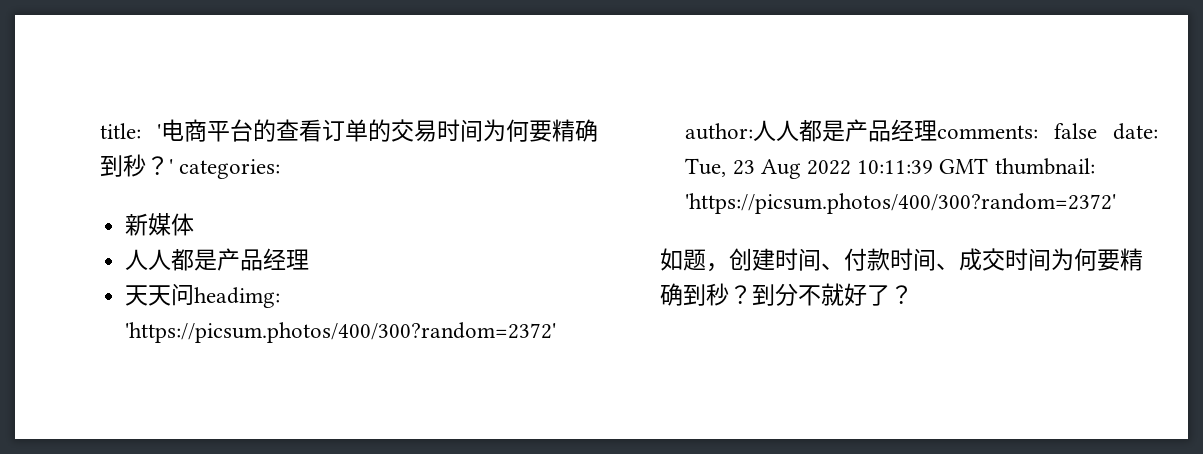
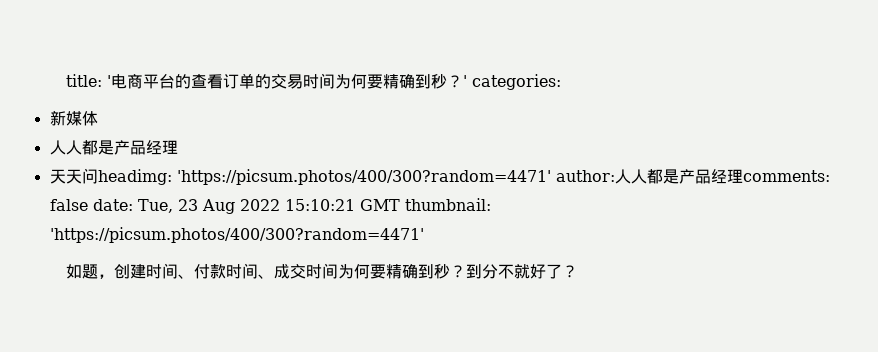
- 天天问headimg: 'https://picsum.photos/400/300?random=2372' author:人人都是产品经理comments: false date: Tue, 23 Aug 2022 10:11:39 GMT thumbnail: 'https://picsum.photos/400/300?random=2372'
+ 天天问headimg: 'https://picsum.photos/400/300?random=4471' author:人人都是产品经理comments: false date: Tue, 23 Aug 2022 15:10:21 GMT thumbnail: 'https://picsum.photos/400/300?random=4471'

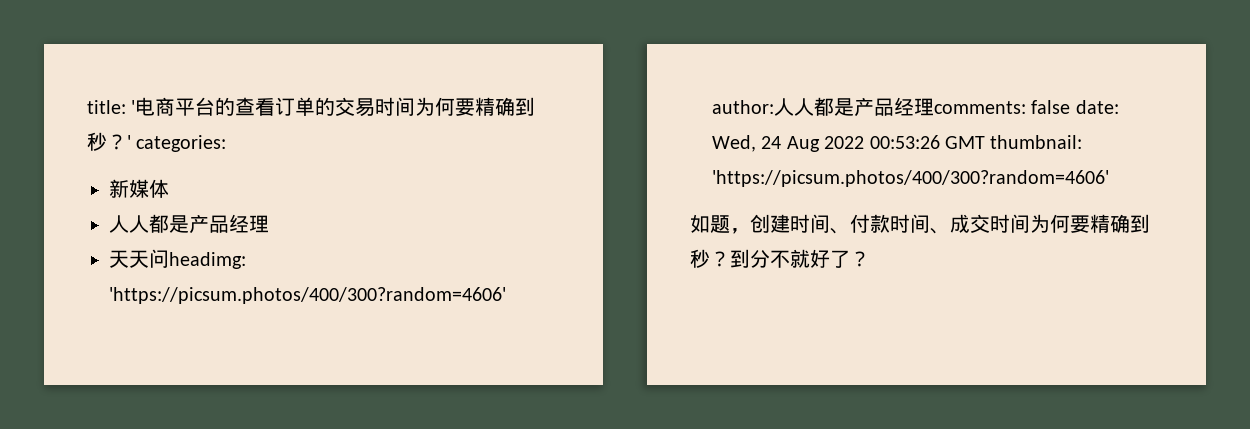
- 天天问headimg: 'https://picsum.photos/400/300?random=4471' author:人人都是产品经理comments: false date: Tue, 23 Aug 2022 15:10:21 GMT thumbnail: 'https://picsum.photos/400/300?random=4471'
+ 天天问headimg: 'https://picsum.photos/400/300?random=4606' author:人人都是产品经理comments: false date: Wed, 24 Aug 2022 00:53:26 GMT thumbnail: 'https://picsum.photos/400/300?random=4606'

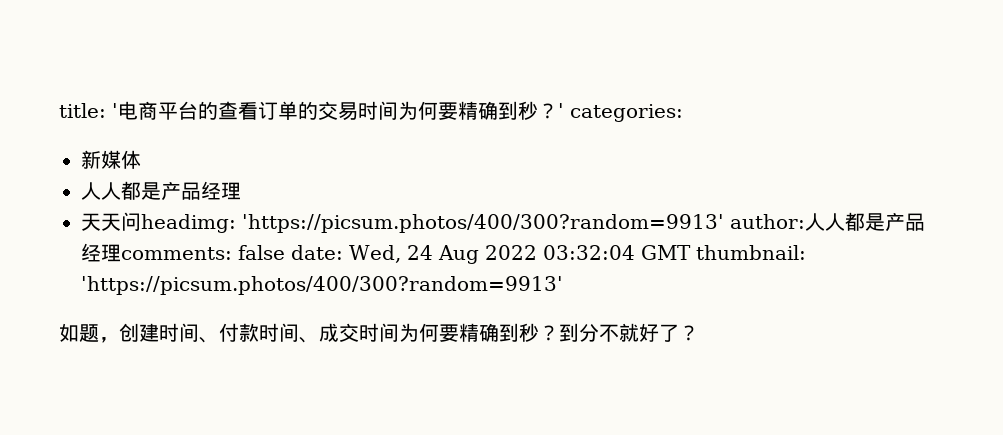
- 天天问headimg: 'https://picsum.photos/400/300?random=4606' author:人人都是产品经理comments: false date: Wed, 24 Aug 2022 00:53:26 GMT thumbnail: 'https://picsum.photos/400/300?random=4606'
+ 天天问headimg: 'https://picsum.photos/400/300?random=9913' author:人人都是产品经理comments: false date: Wed, 24 Aug 2022 03:32:04 GMT thumbnail: 'https://picsum.photos/400/300?random=9913'

